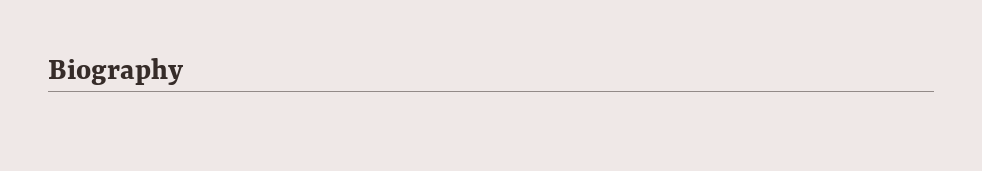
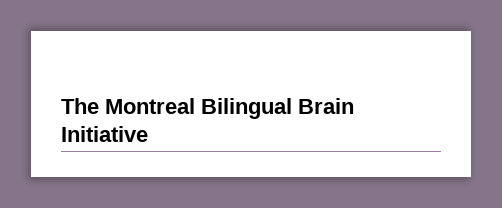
- Biography
+ The Montreal Bilingual Brain Initiative

